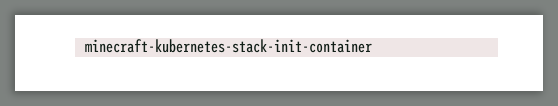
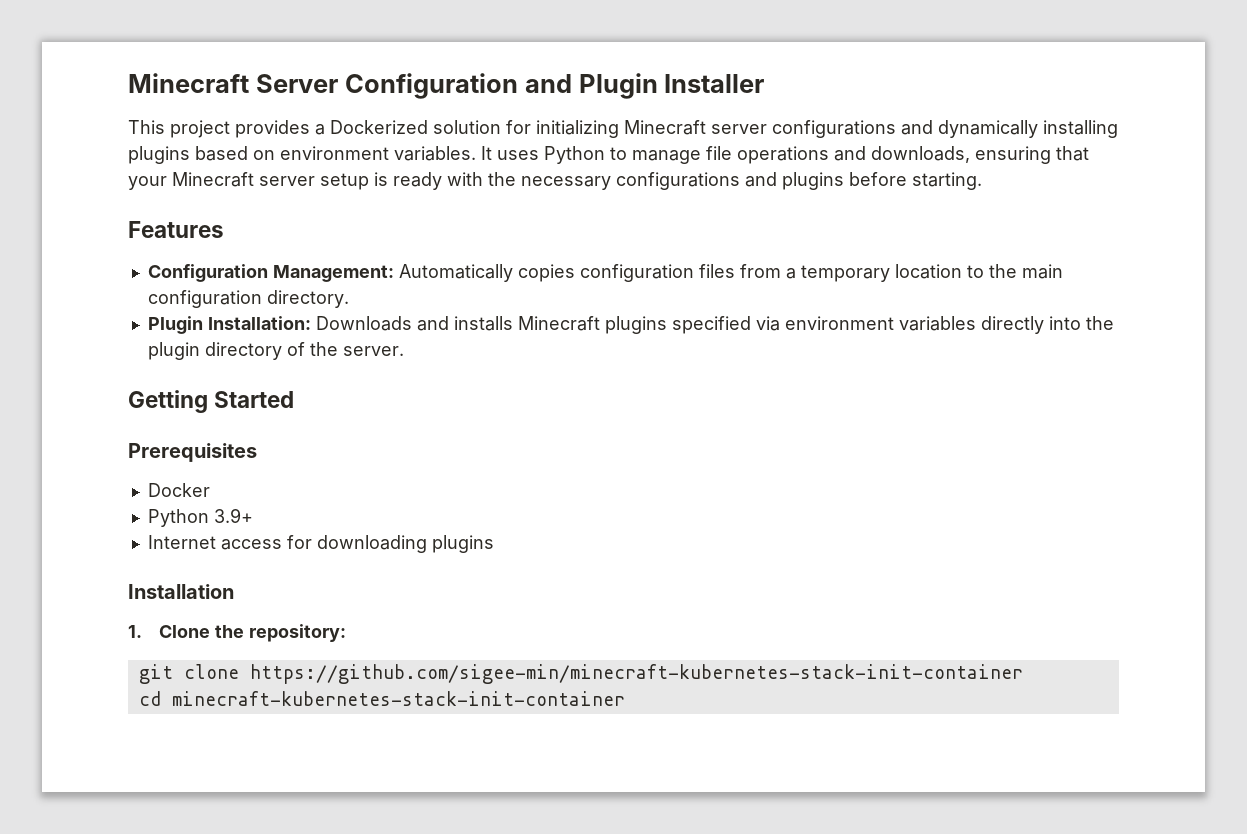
- minecraft-kubernetes-stack-init-container
+ Minecraft Server Configuration and Plugin Installer
+ This project provides a Dockerized solution for initializing Minecraft server configurations and dynamically installing plugins based on environment variables. It uses Python to manage file operations and downloads, ensuring that your Minecraft server setup is ready with the necessary configurations and plugins before starting.
+ Features
+ Configuration Management: Automatically copies configuration files from a temporary location to the main configuration directory.
+ Plugin Installation: Downloads and installs Minecraft plugins specified via environment variables directly into the plugin directory of the server.
+ Getting Started
+ Prerequisites
+ Docker
+ Python 3.9+
+ Internet access for downloading plugins
+ Installation
+ 1. Clone the repository:
+ git clone https://github.com/sigee-min/minecraft-kubernetes-stack-init-container
+ cd minecraft-kubernetes-stack-init-container

